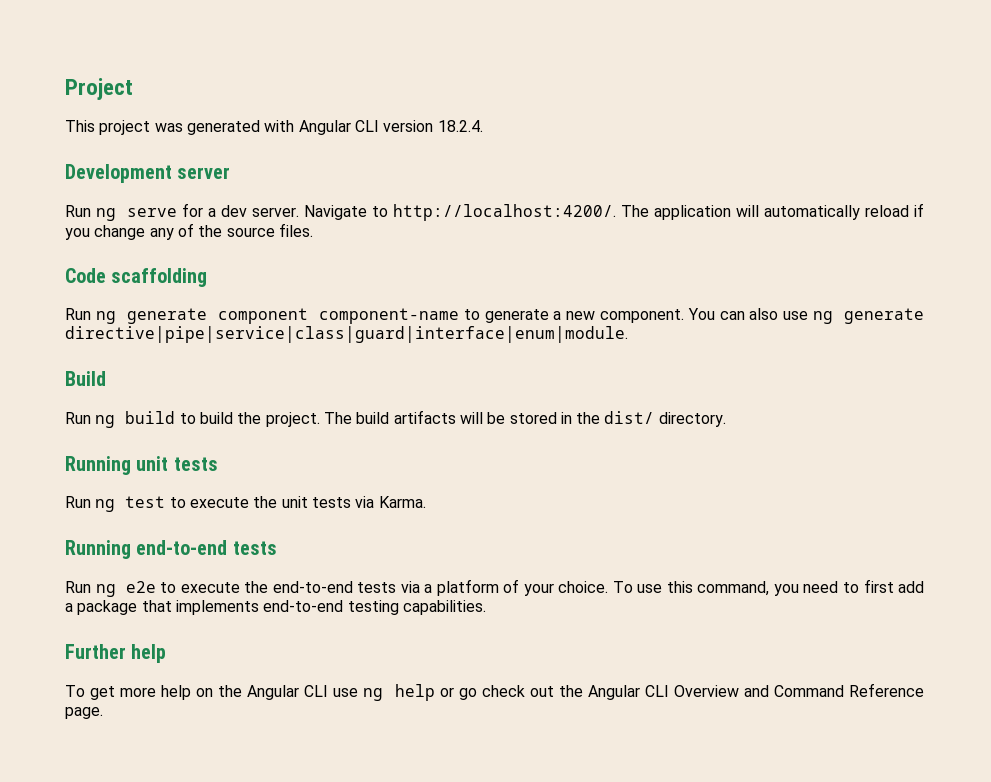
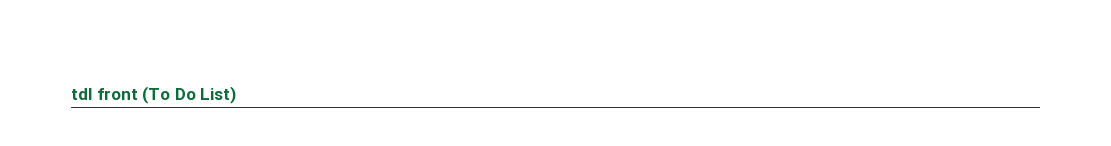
- Project
- This project was generated with Angular CLI version 18.2.4.
- Development server
- Run ng serve for a dev server. Navigate to http://localhost:4200/. The application will automatically reload if you change any of the source files.
- Code scaffolding
- Run ng generate component component-name to generate a new component. You can also use ng generate directive|pipe|service|class|guard|interface|enum|module.
- Build
- Run ng build to build the project. The build artifacts will be stored in the dist/ directory.
- Running unit tests
- Run ng test to execute the unit tests via Karma.
- Running end-to-end tests
- Run ng e2e to execute the end-to-end tests via a platform of your choice. To use this command, you need to first add a package that implements end-to-end testing capabilities.
- Further help
- To get more help on the Angular CLI use ng help or go check out the Angular CLI Overview and Command Reference page.
+ tdl front (To Do List)

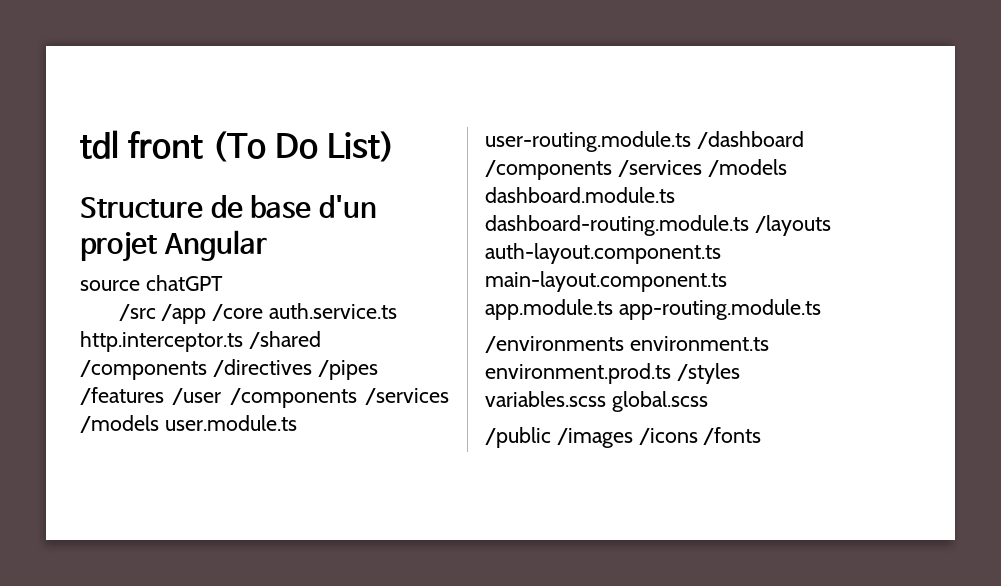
+ Structure de base d'un projet Angular
+ source chatGPT
+ /src /app /core auth.service.ts http.interceptor.ts /shared /components /directives /pipes /features /user /components /services /models user.module.ts user-routing.module.ts /dashboard /components /services /models dashboard.module.ts dashboard-routing.module.ts /layouts auth-layout.component.ts main-layout.component.ts app.module.ts app-routing.module.ts
+ /environments environment.ts environment.prod.ts /styles variables.scss global.scss
+ /public /images /icons /fonts

